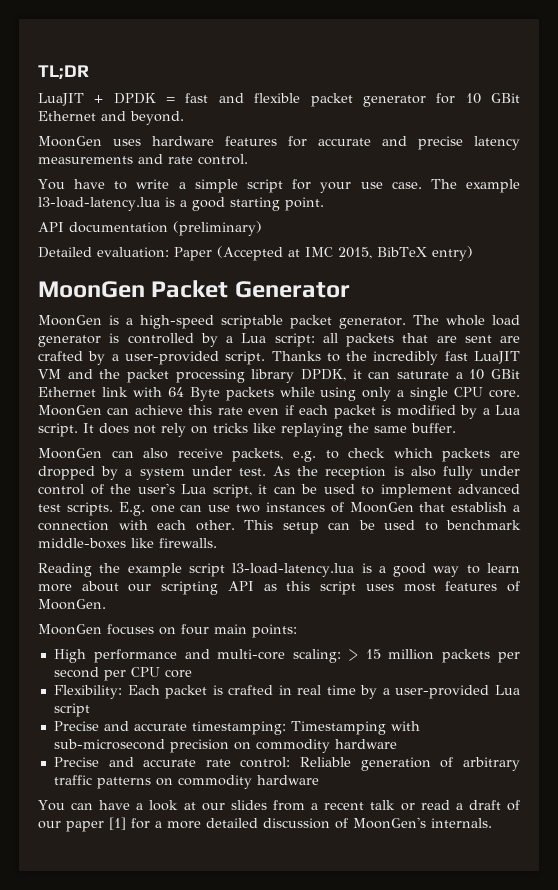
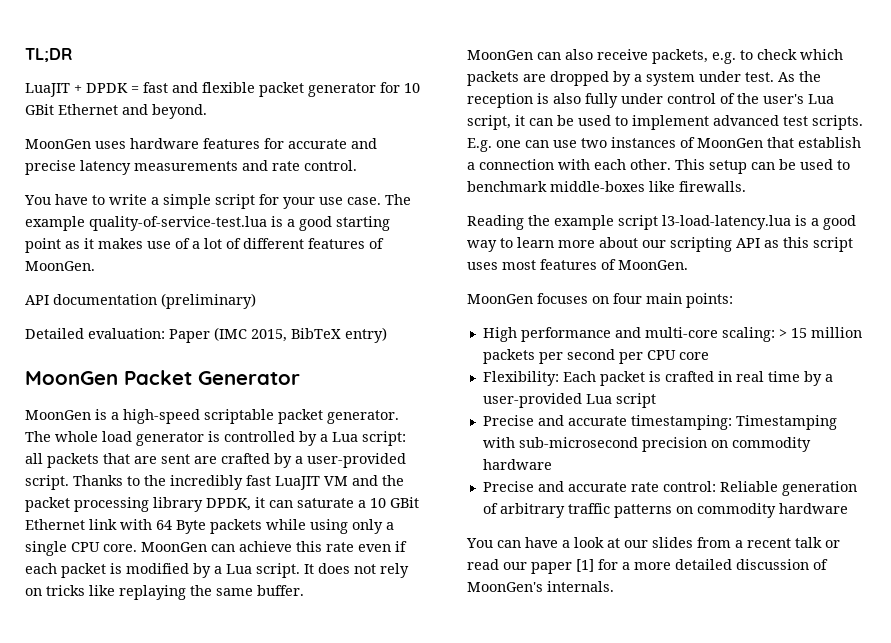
- The example l3-load-latency.lua is a good starting point.
+ The example quality-of-service-test.lua is a good starting point as it makes use of a lot of different features of MoonGen.
- Detailed evaluation: Paper (Accepted at IMC 2015, BibTeX entry)
+ Detailed evaluation: Paper (IMC 2015, BibTeX entry)
- You can have a look at our slides from a recent talk or read a draft of our paper [1] for a more detailed discussion of MoonGen's internals.
+ You can have a look at our slides from a recent talk or read our paper [1] for a more detailed discussion of MoonGen's internals.

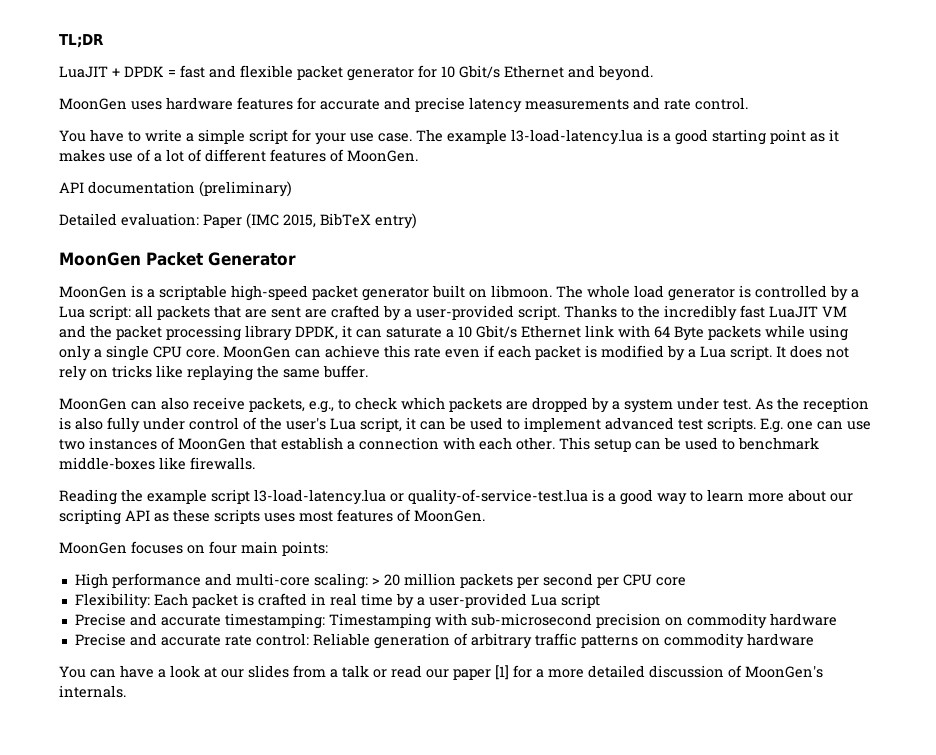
- LuaJIT + DPDK = fast and flexible packet generator for 10 GBit Ethernet and beyond.
+ LuaJIT + DPDK = fast and flexible packet generator for 10 Gbit/s Ethernet and beyond.
- The example quality-of-service-test.lua is a good starting point as it makes use of a lot of different features of MoonGen.
+ The example l3-load-latency.lua is a good starting point as it makes use of a lot of different features of MoonGen.
- MoonGen is a high-speed scriptable packet generator.
+ MoonGen is a scriptable high-speed packet generator built on libmoon.
- Thanks to the incredibly fast LuaJIT VM and the packet processing library DPDK, it can saturate a 10 GBit Ethernet link with 64 Byte packets while using only a single CPU core.
+ Thanks to the incredibly fast LuaJIT VM and the packet processing library DPDK, it can saturate a 10 Gbit/s Ethernet link with 64 Byte packets while using only a single CPU core.
- MoonGen can also receive packets, e.g. to check which packets are dropped by a system under test.
+ MoonGen can also receive packets, e.g., to check which packets are dropped by a system under test.
- Reading the example script l3-load-latency.lua is a good way to learn more about our scripting API as this script uses most features of MoonGen.
+ Reading the example script l3-load-latency.lua or quality-of-service-test.lua is a good way to learn more about our scripting API as these scripts uses most features of MoonGen.
- High performance and multi-core scaling: > 15 million packets per second per CPU core
+ High performance and multi-core scaling: > 20 million packets per second per CPU core
- You can have a look at our slides from a recent talk or read our paper [1] for a more detailed discussion of MoonGen's internals.
+ You can have a look at our slides from a talk or read our paper [1] for a more detailed discussion of MoonGen's internals.

